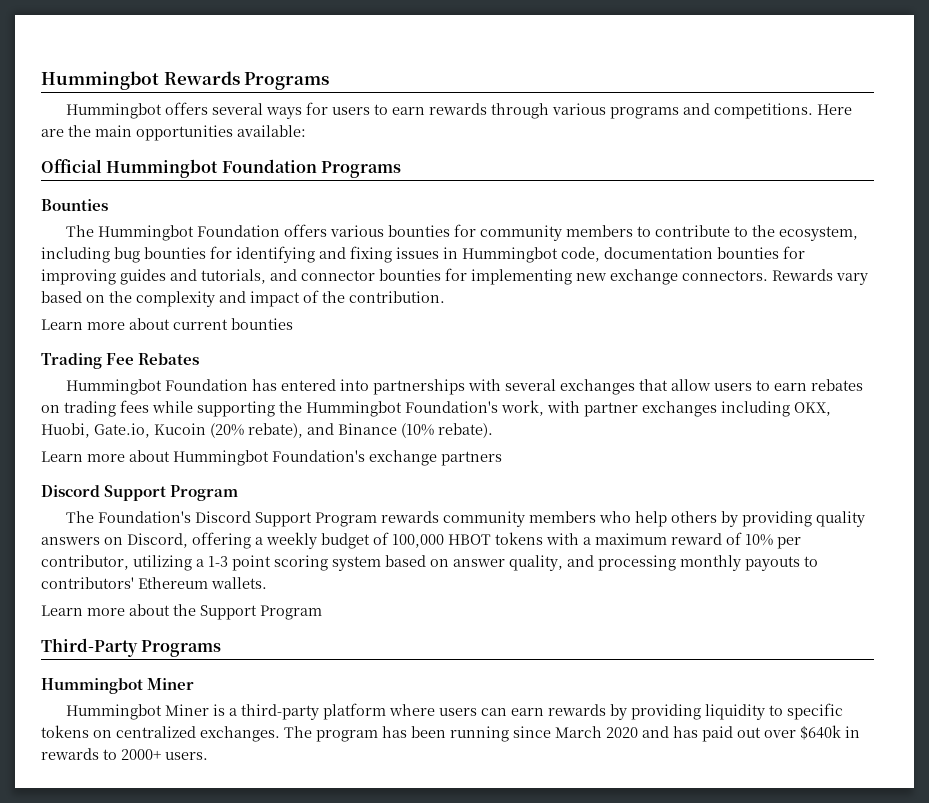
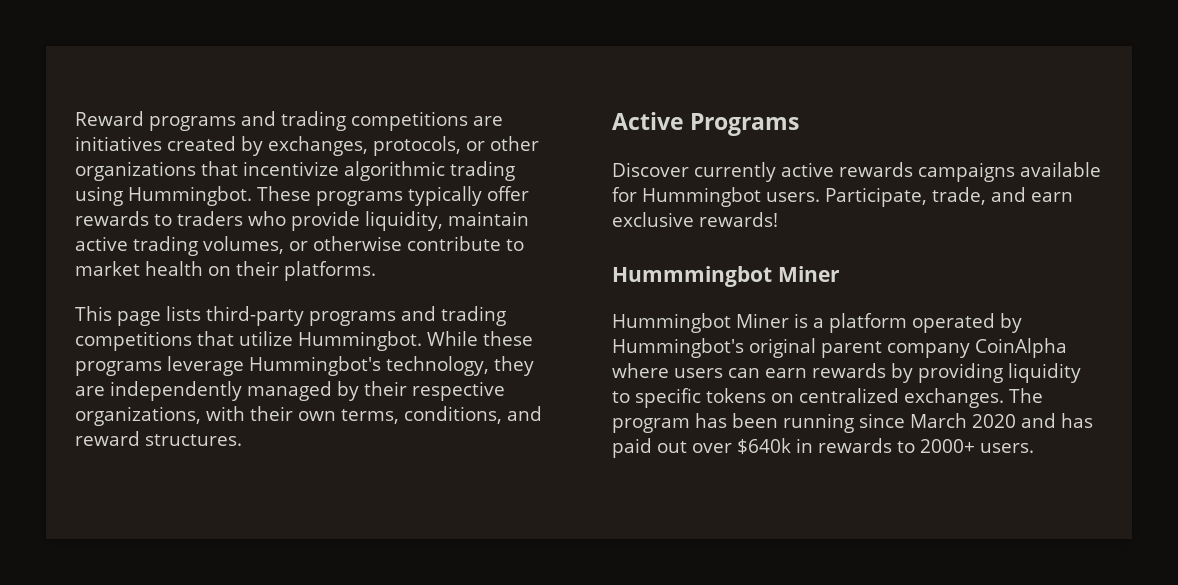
- Hummingbot Rewards Programs
- Hummingbot offers several ways for users to earn rewards through various programs and competitions. Here are the main opportunities available:
- Official Hummingbot Foundation Programs
- Bounties
- The Hummingbot Foundation offers various bounties for community members to contribute to the ecosystem, including bug bounties for identifying and fixing issues in Hummingbot code, documentation bounties for improving guides and tutorials, and connector bounties for implementing new exchange connectors. Rewards vary based on the complexity and impact of the contribution.
- Learn more about current bounties
- Trading Fee Rebates
- Hummingbot Foundation has entered into partnerships with several exchanges that allow users to earn rebates on trading fees while supporting the Hummingbot Foundation's work, with partner exchanges including OKX, Huobi, Gate.io, Kucoin (20% rebate), and Binance (10% rebate).
- Learn more about Hummingbot Foundation's exchange partners
- Discord Support Program
- The Foundation's Discord Support Program rewards community members who help others by providing quality answers on Discord, offering a weekly budget of 100,000 HBOT tokens with a maximum reward of 10% per contributor, utilizing a 1-3 point scoring system based on answer quality, and processing monthly payouts to contributors' Ethereum wallets.
- Learn more about the Support Program
- Third-Party Programs
- Hummingbot Miner
+ Reward programs and trading competitions are initiatives created by exchanges, protocols, or other organizations that incentivize algorithmic trading using Hummingbot. These programs typically offer rewards to traders who provide liquidity, maintain active trading volumes, or otherwise contribute to market health on their platforms.
+ This page lists third-party programs and trading competitions that utilize Hummingbot. While these programs leverage Hummingbot's technology, they are independently managed by their respective organizations, with their own terms, conditions, and reward structures.
+ Active Programs
+ Discover currently active rewards campaigns available for Hummingbot users. Participate, trade, and earn exclusive rewards!
+ Hummmingbot Miner
- Hummingbot Miner is a third-party platform where users can earn rewards by providing liquidity to specific tokens on centralized exchanges.
+ Hummingbot Miner is a platform operated by Hummingbot's original parent company CoinAlpha where users can earn rewards by providing liquidity to specific tokens on centralized exchanges.

